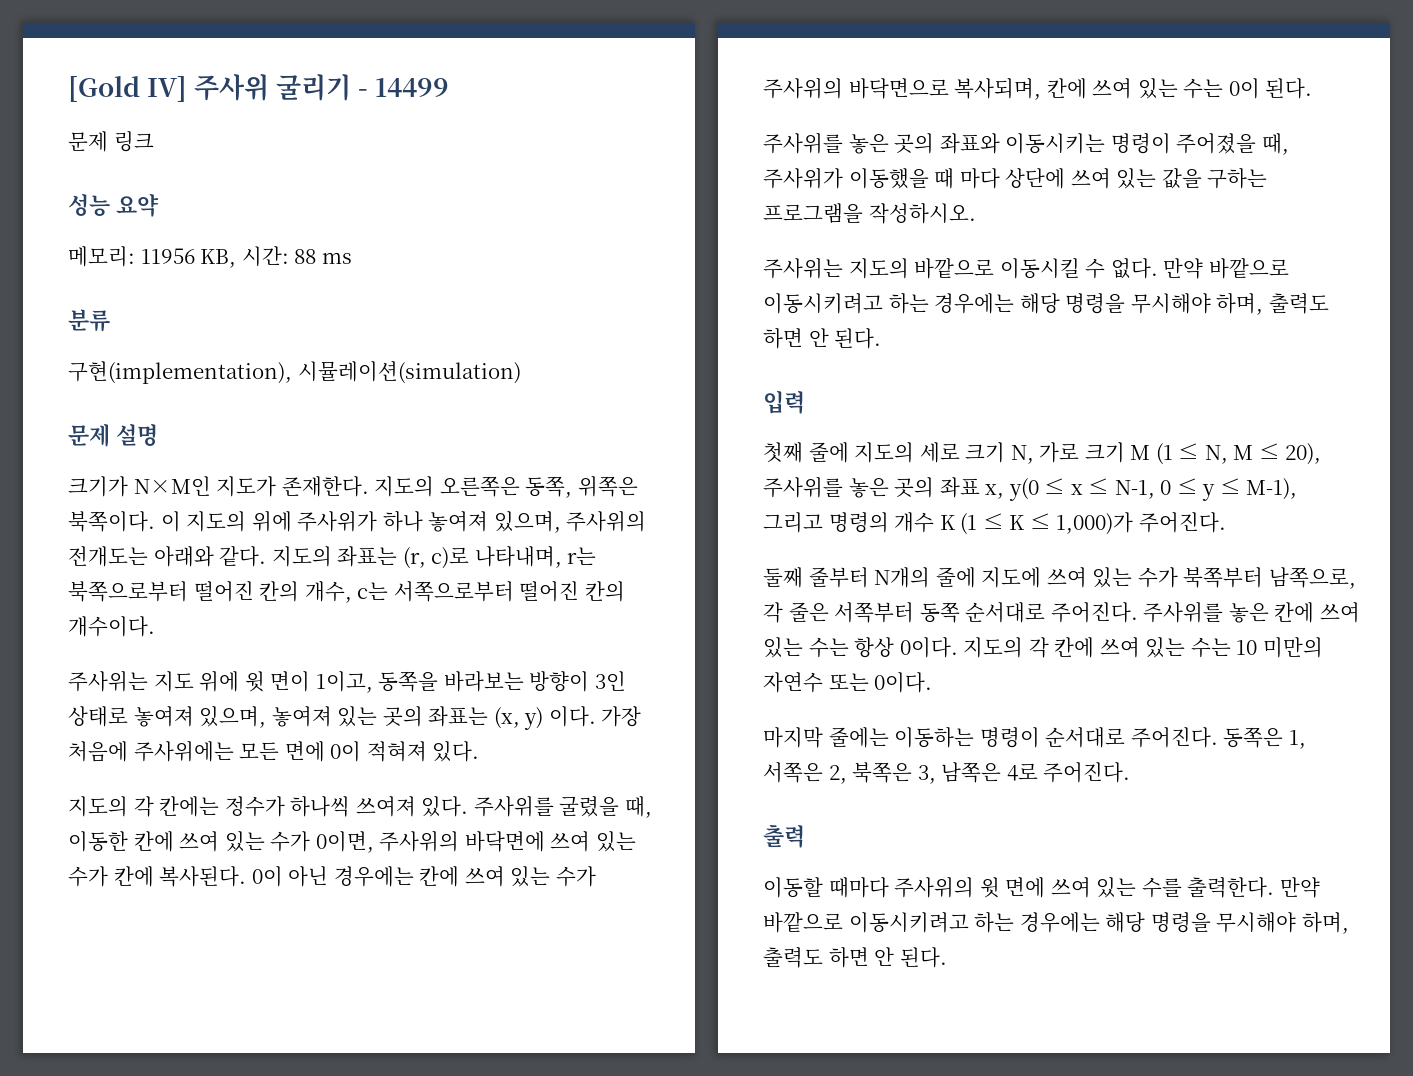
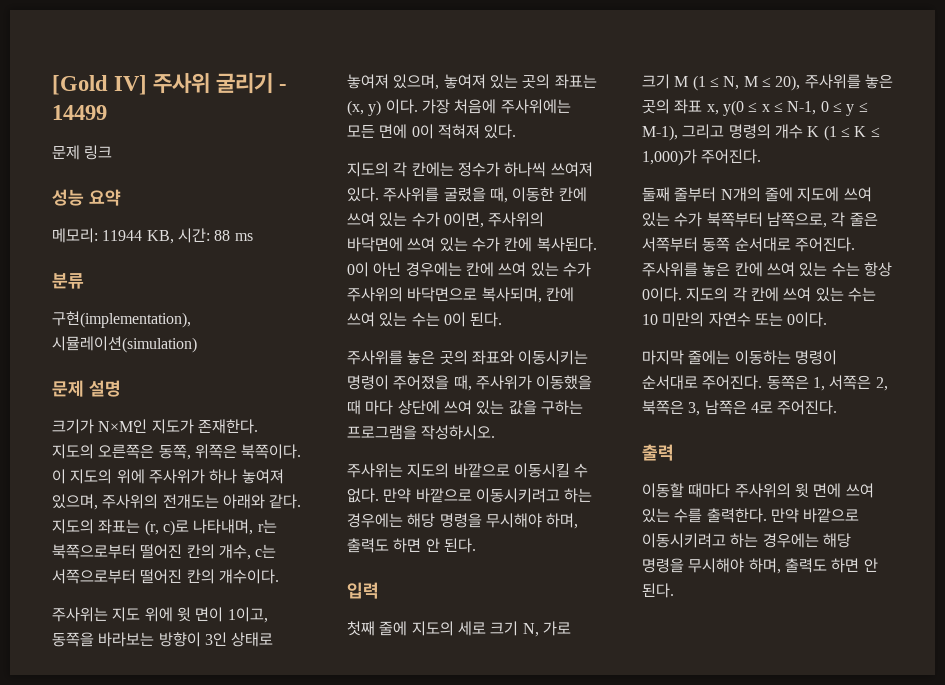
- 메모리: 11956 KB, 시간: 88 ms
+ 메모리: 11944 KB, 시간: 88 ms

